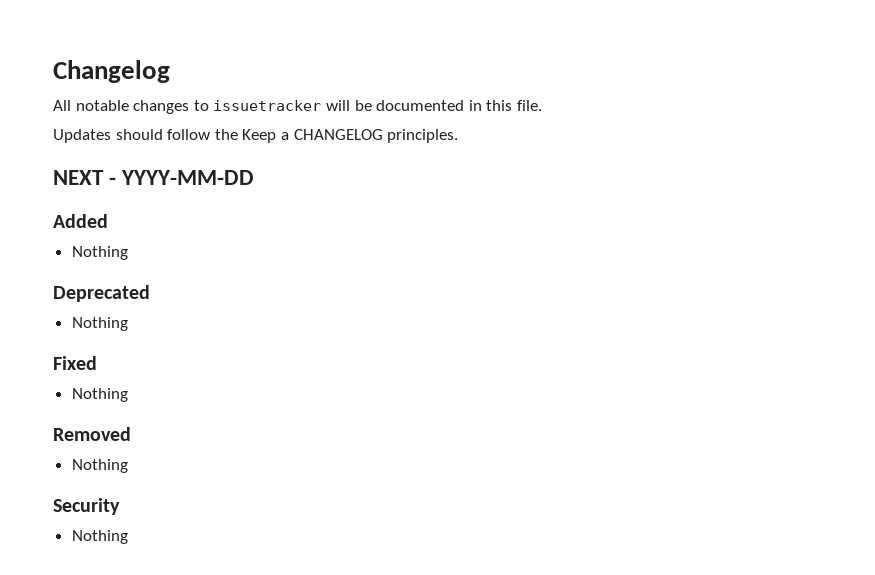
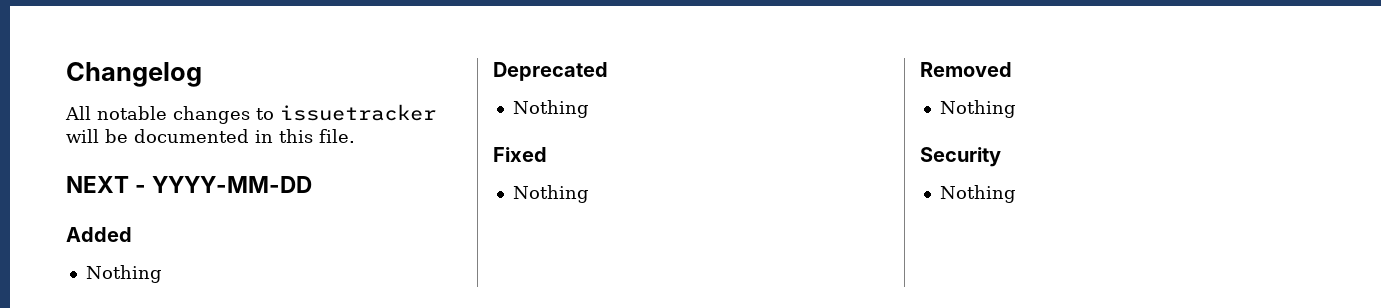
- Updates should follow the Keep a CHANGELOG principles.

